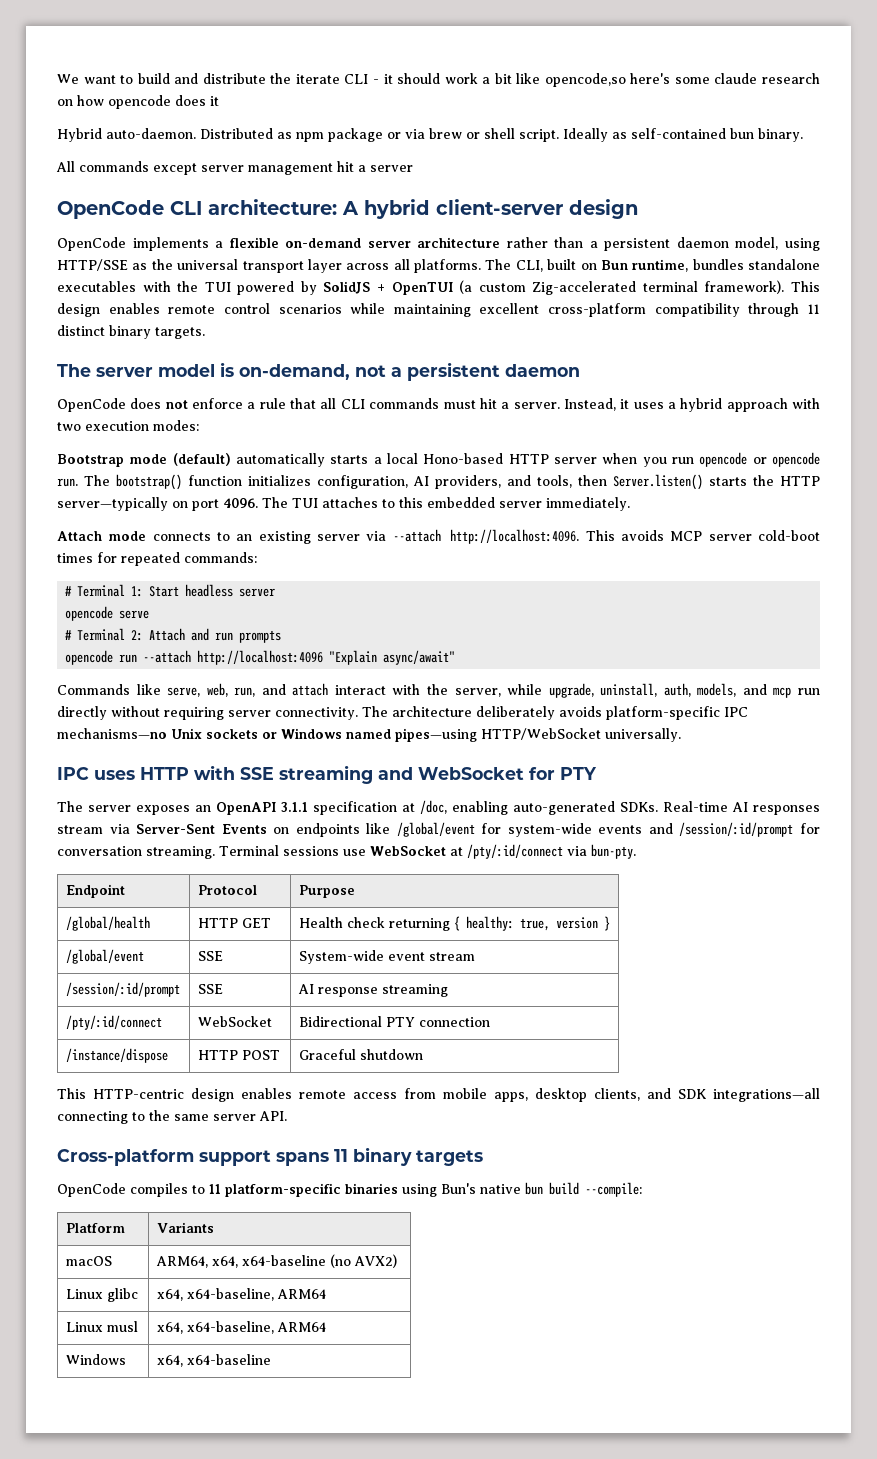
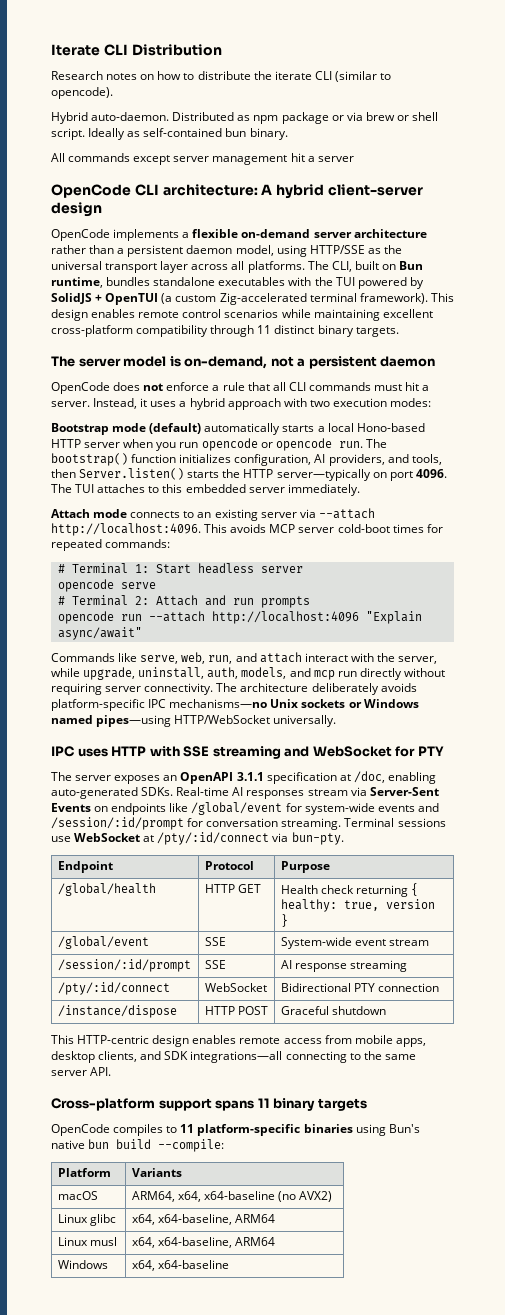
- We want to build and distribute the iterate CLI - it should work a bit like opencode,so here's some claude research on how opencode does it
+ Iterate CLI Distribution
+ Research notes on how to distribute the iterate CLI (similar to opencode).

